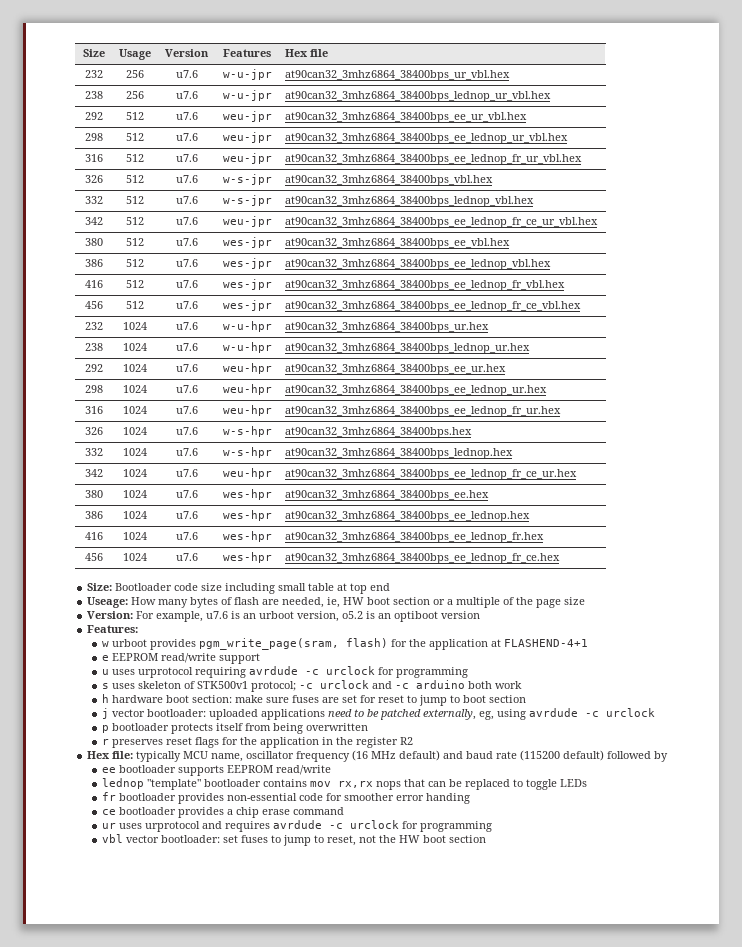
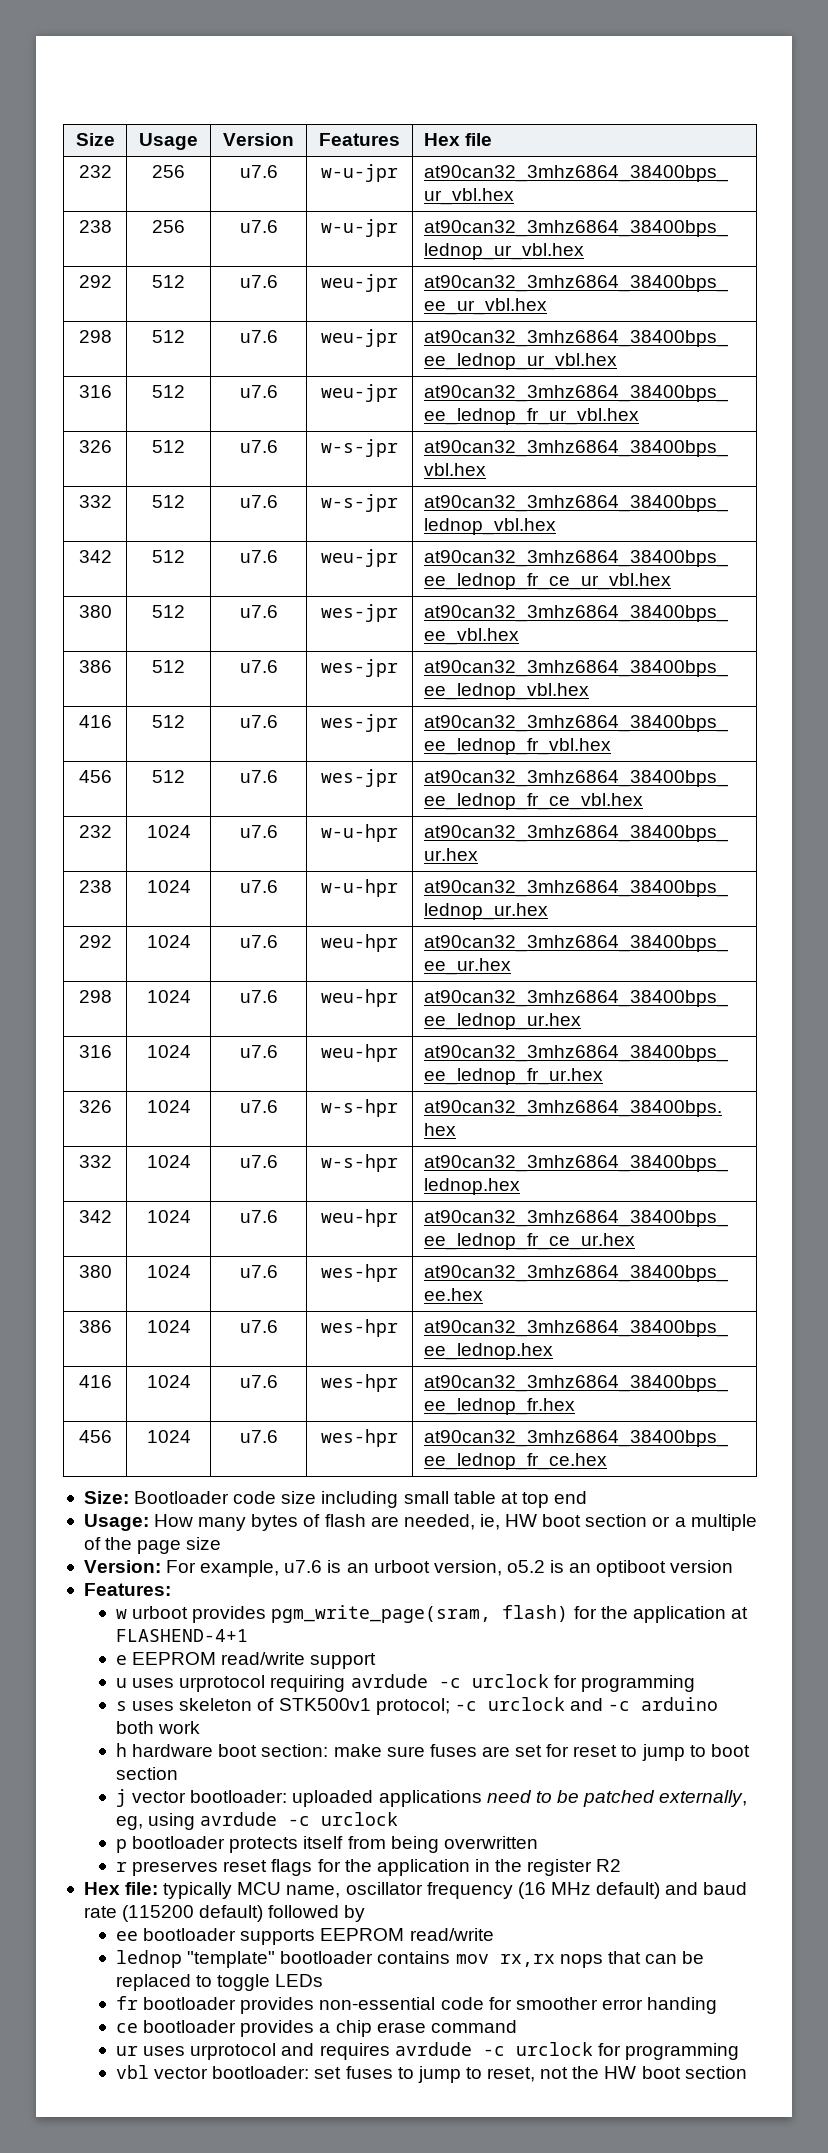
- Useage: How many bytes of flash are needed, ie, HW boot section or a multiple of the page size
+ Usage: How many bytes of flash are needed, ie, HW boot section or a multiple of the page size

